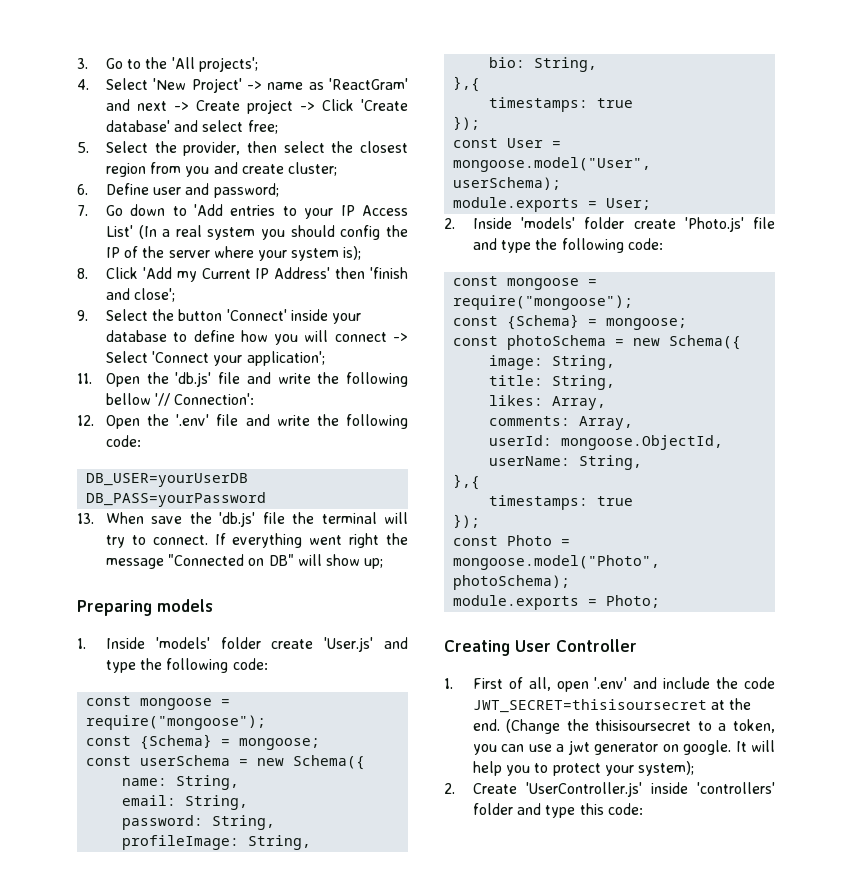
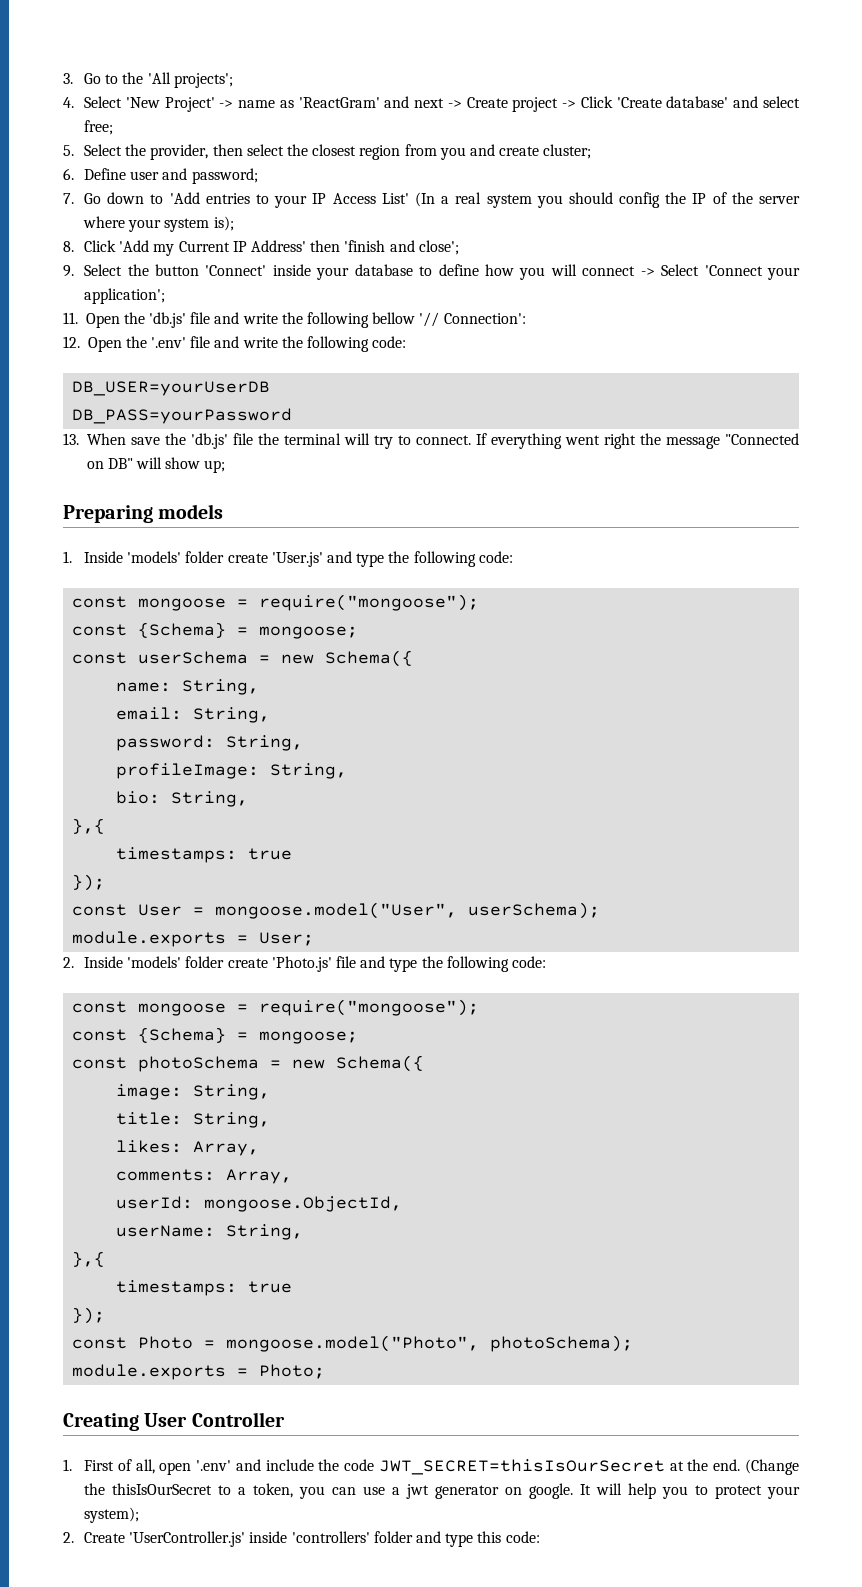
- 1. First of all, open '.env' and include the code JWT_SECRET=thisisoursecret at the end.
+ 1. First of all, open '.env' and include the code JWT_SECRET=thisIsOurSecret at the end.
- (Change the thisisoursecret to a token, you can use a jwt generator on google.
+ (Change the thisIsOurSecret to a token, you can use a jwt generator on google.

